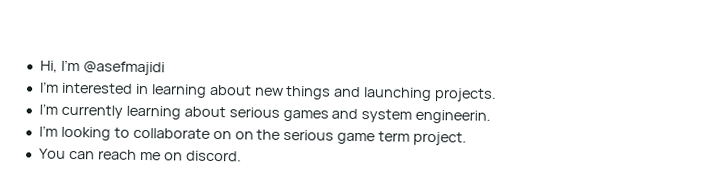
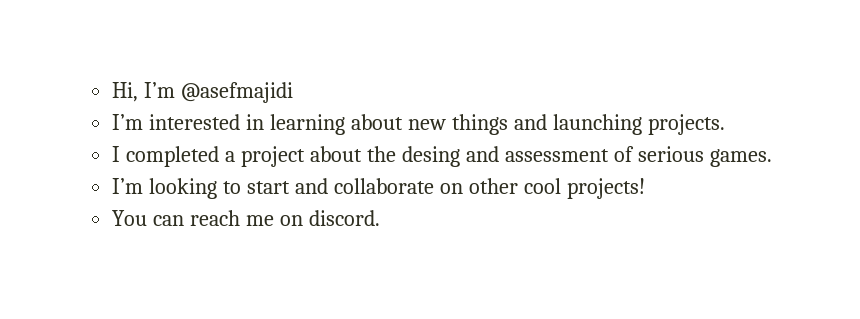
- I’m currently learning about serious games and system engineerin.
- I’m looking to collaborate on on the serious game term project.
+ I completed a project about the desing and assessment of serious games.
+ I’m looking to start and collaborate on other cool projects!

